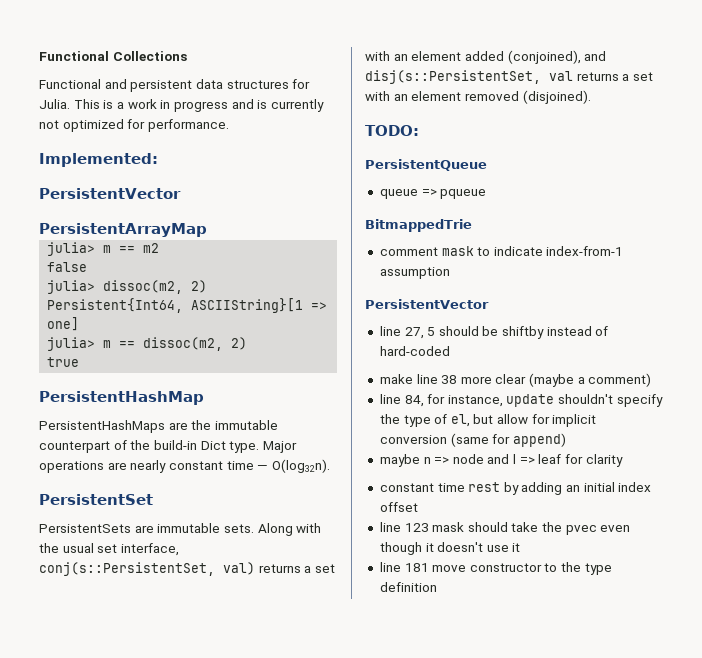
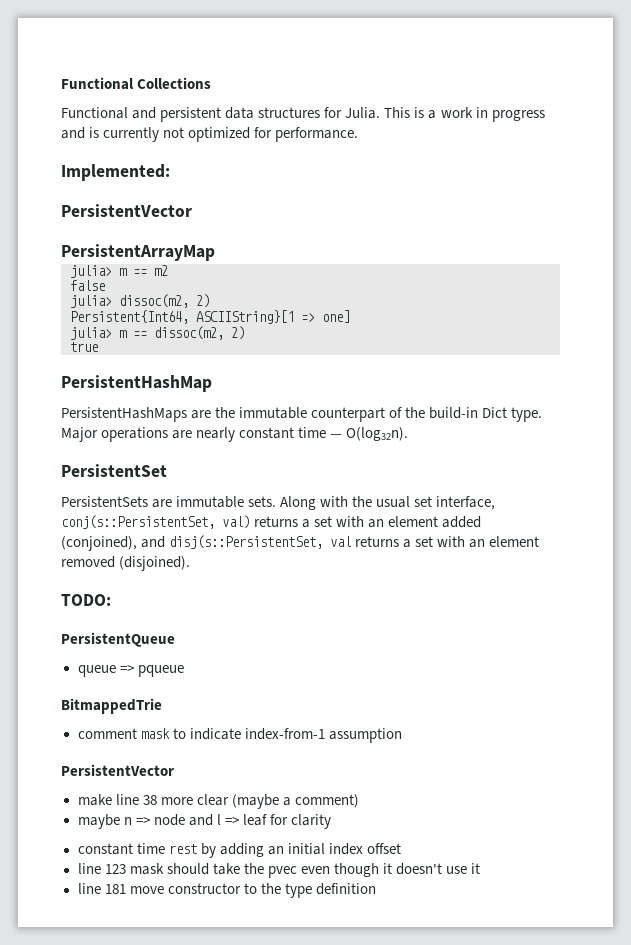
- line 27, 5 should be shiftby instead of hard-coded
- line 84, for instance, update shouldn't specify the type of el, but allow for implicit conversion (same for append)

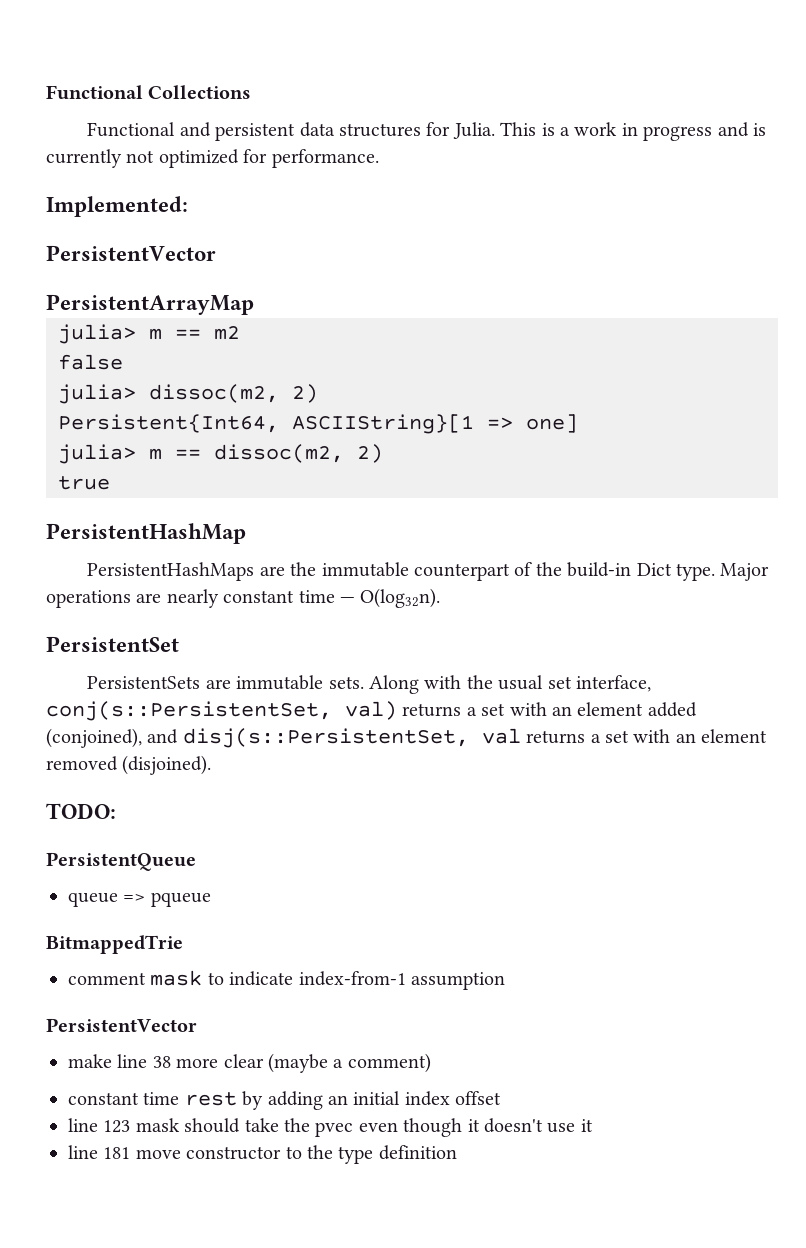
- maybe n => node and l => leaf for clarity

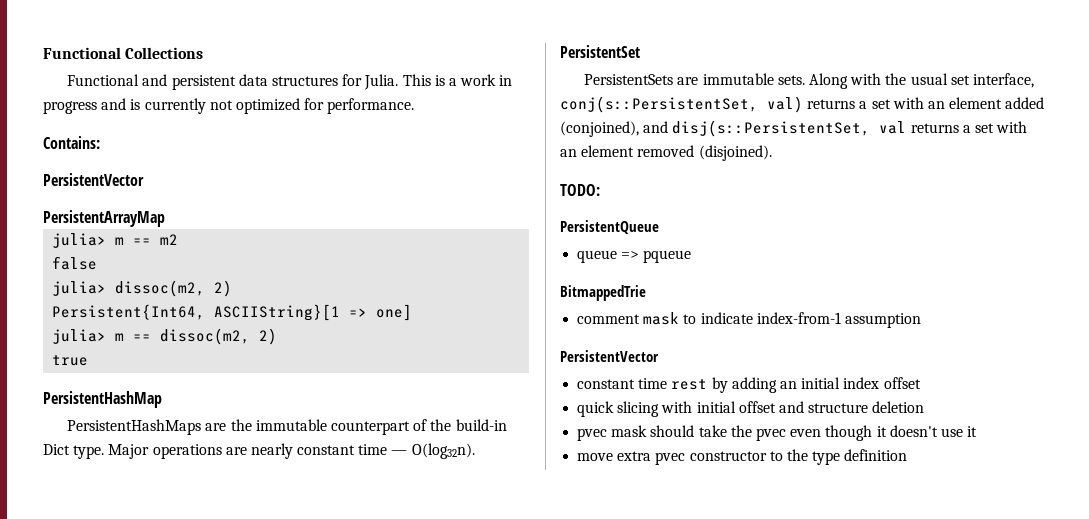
- Implemented:
+ Contains:
- make line 38 more clear (maybe a comment)
- line 123 mask should take the pvec even though it doesn't use it
+ quick slicing with initial offset and structure deletion
+ pvec mask should take the pvec even though it doesn't use it
- line 181 move constructor to the type definition
+ move extra pvec constructor to the type definition

